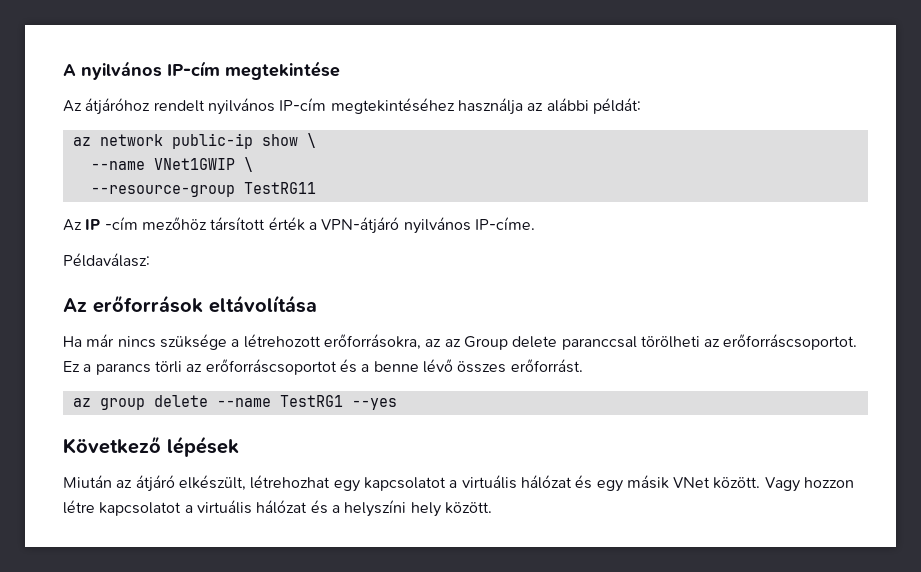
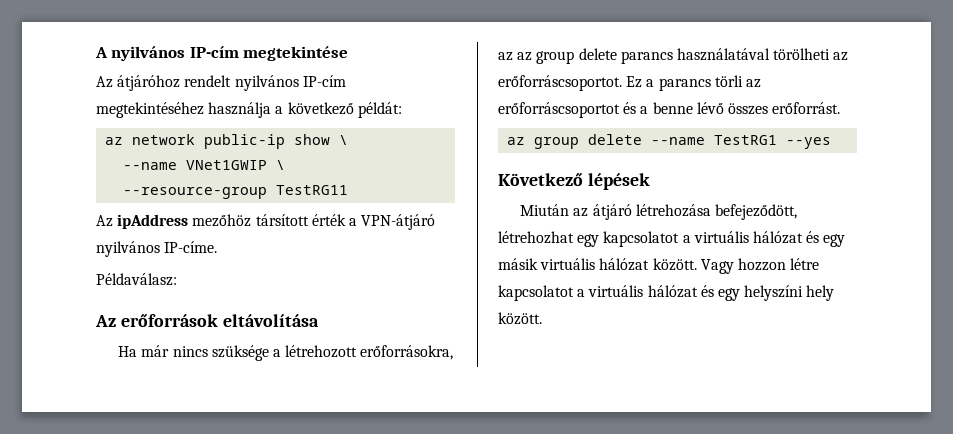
- Az átjáróhoz rendelt nyilvános IP-cím megtekintéséhez használja az alábbi példát:
+ Az átjáróhoz rendelt nyilvános IP-cím megtekintéséhez használja a következő példát:
- Az IP -cím mezőhöz társított érték a VPN-átjáró nyilvános IP-címe.
+ Az ipAddress mezőhöz társított érték a VPN-átjáró nyilvános IP-címe.
- Ha már nincs szüksége a létrehozott erőforrásokra, az az Group delete paranccsal törölheti az erőforráscsoportot.
+ Ha már nincs szüksége a létrehozott erőforrásokra, az az group delete parancs használatával törölheti az erőforráscsoportot.
- Miután az átjáró elkészült, létrehozhat egy kapcsolatot a virtuális hálózat és egy másik VNet között.
+ Miután az átjáró létrehozása befejeződött, létrehozhat egy kapcsolatot a virtuális hálózat és egy másik virtuális hálózat között.
- Vagy hozzon létre kapcsolatot a virtuális hálózat és a helyszíni hely között.
+ Vagy hozzon létre kapcsolatot a virtuális hálózat és egy helyszíni hely között.

